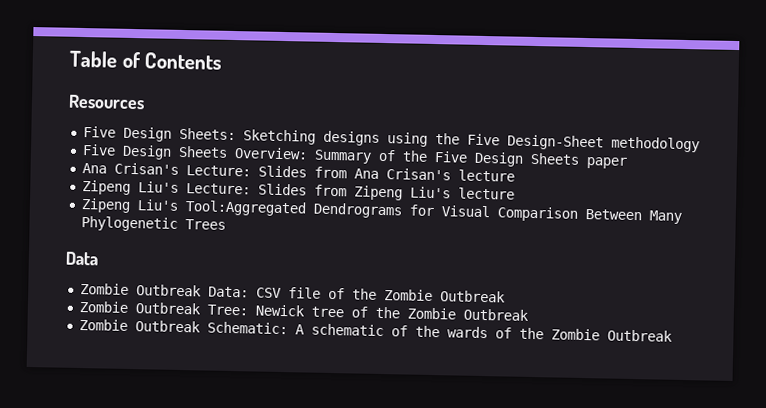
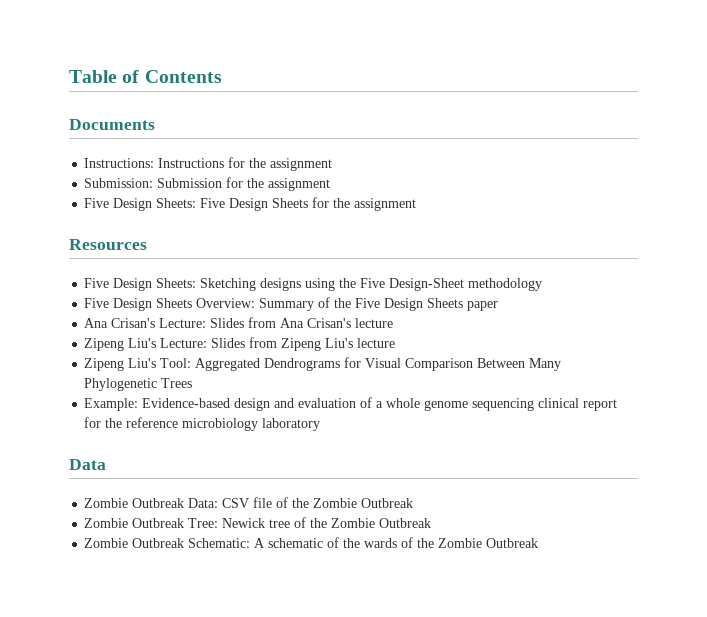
+ Documents
+ Instructions: Instructions for the assignment
+ Submission: Submission for the assignment
+ Five Design Sheets: Five Design Sheets for the assignment
- Zipeng Liu's Tool:Aggregated Dendrograms for Visual Comparison Between Many Phylogenetic Trees
+ Zipeng Liu's Tool: Aggregated Dendrograms for Visual Comparison Between Many Phylogenetic Trees
+ Example: Evidence-based design and evaluation of a whole genome sequencing clinical report for the reference microbiology laboratory

